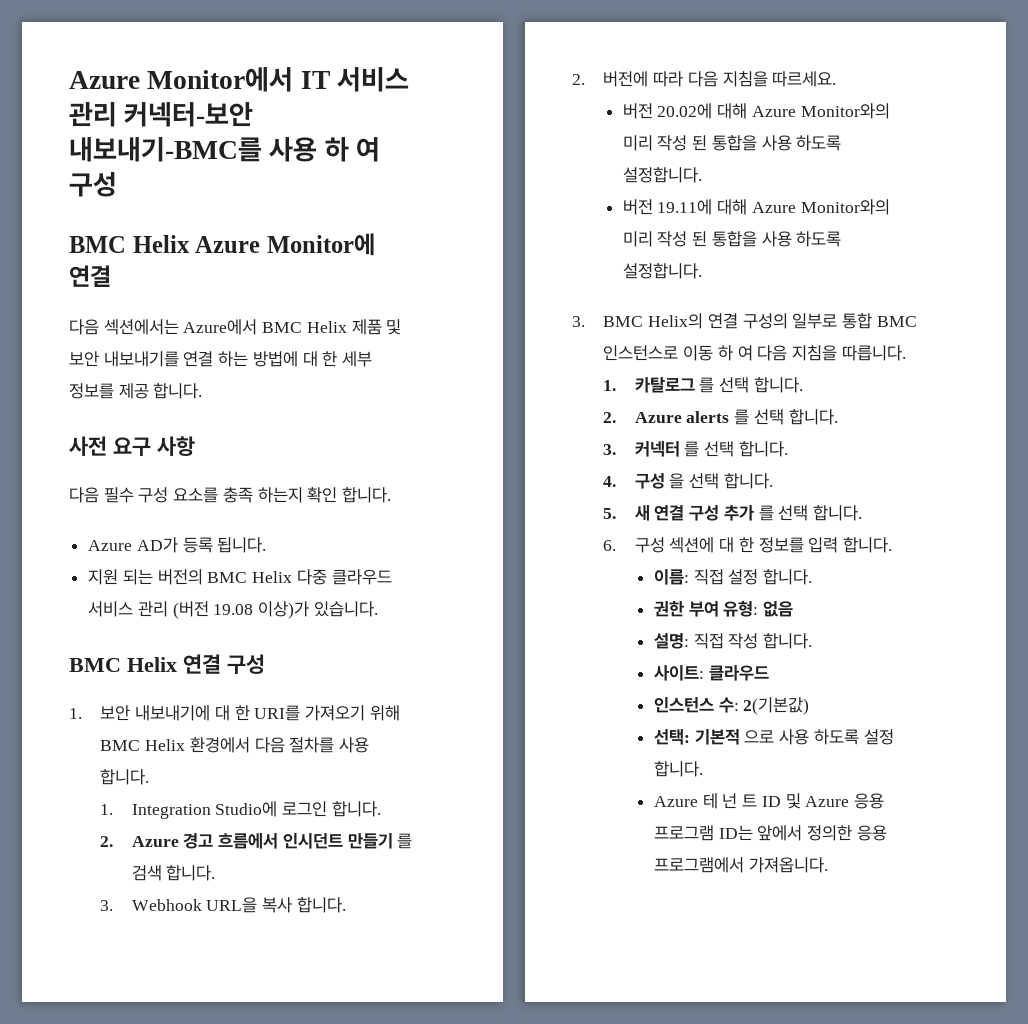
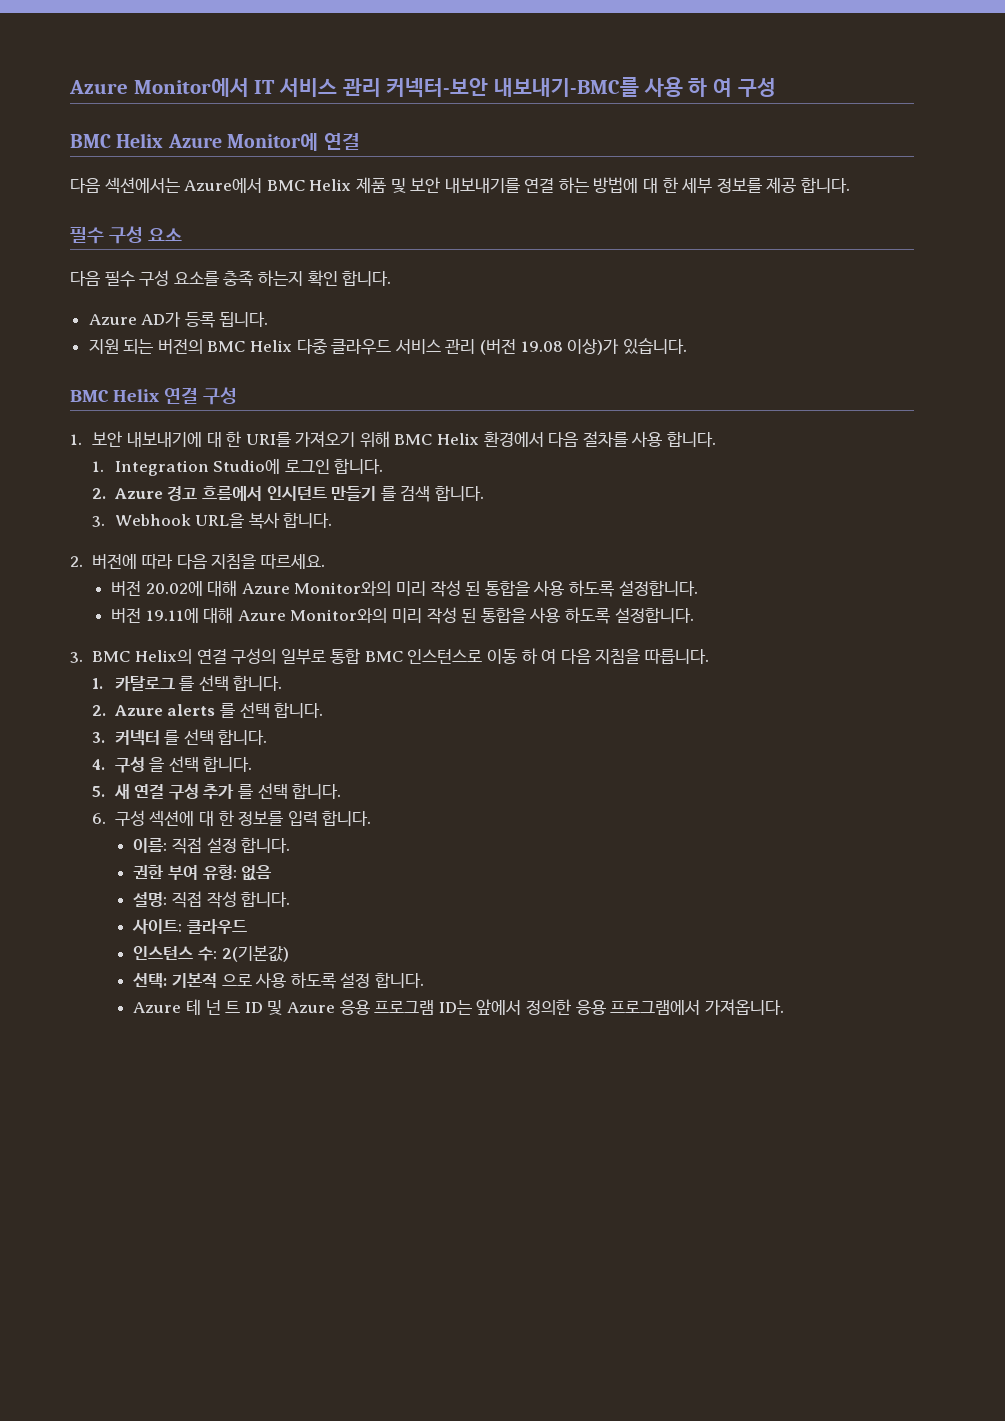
- 사전 요구 사항
+ 필수 구성 요소

